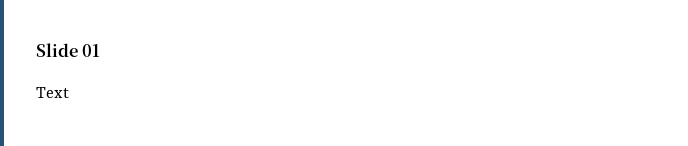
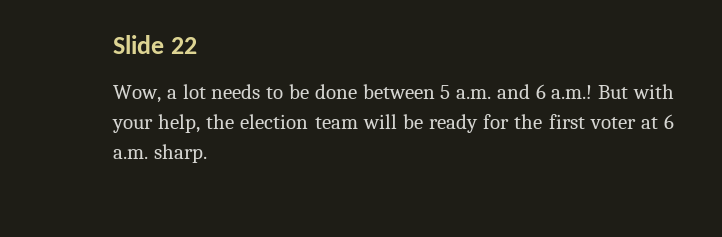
- Slide 01
- Text
+ Slide 22
+ Wow, a lot needs to be done between 5 a.m. and 6 a.m.! But with your help, the election team will be ready for the first voter at 6 a.m. sharp.

